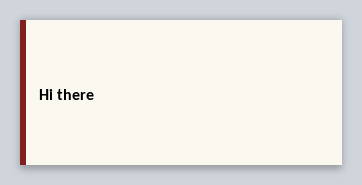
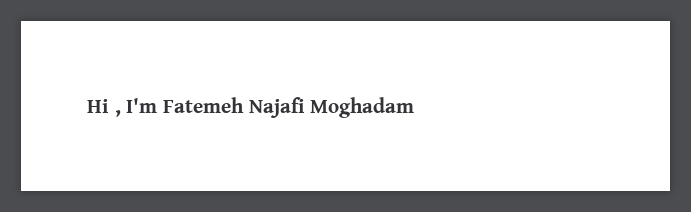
- Hi there
+ Hi , I'm Fatemeh Najafi Moghadam

